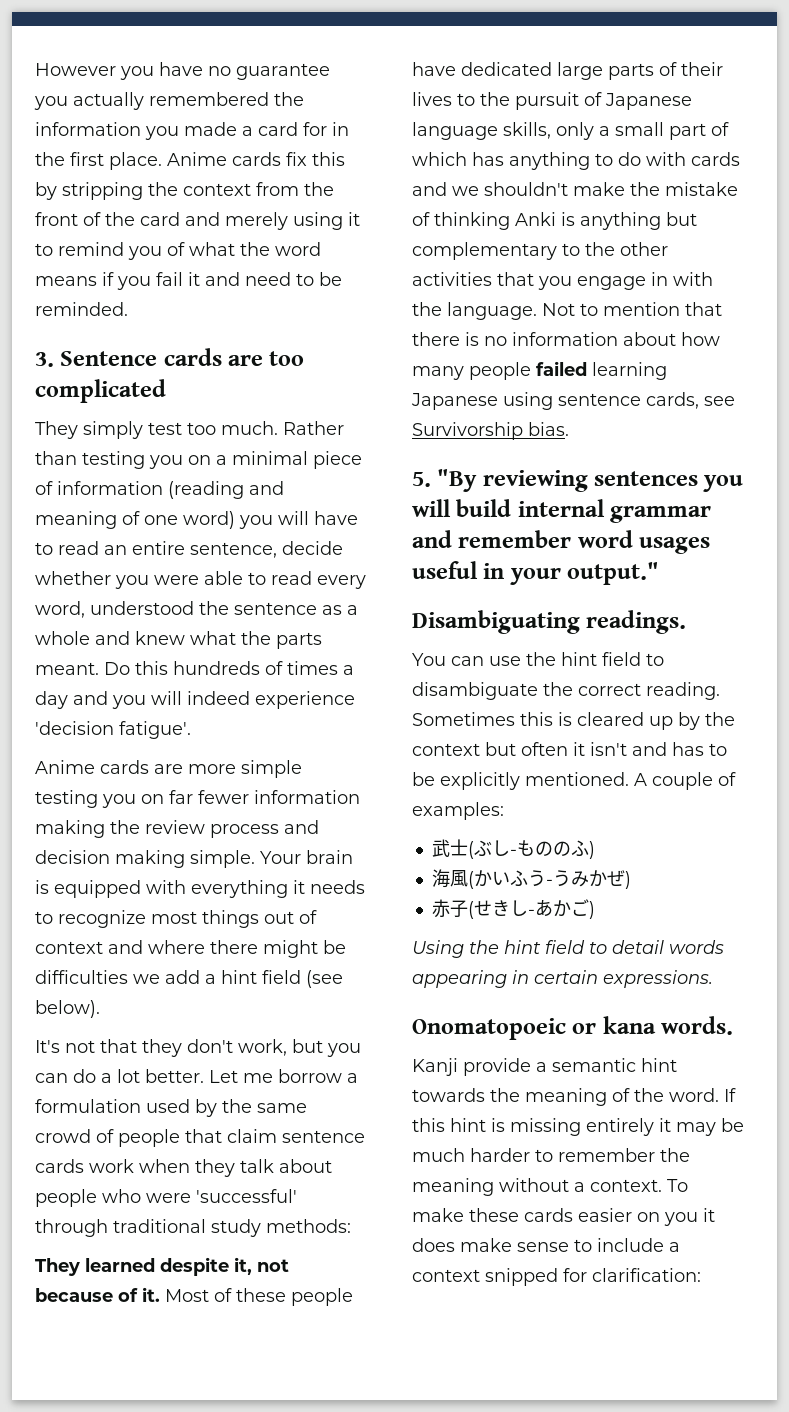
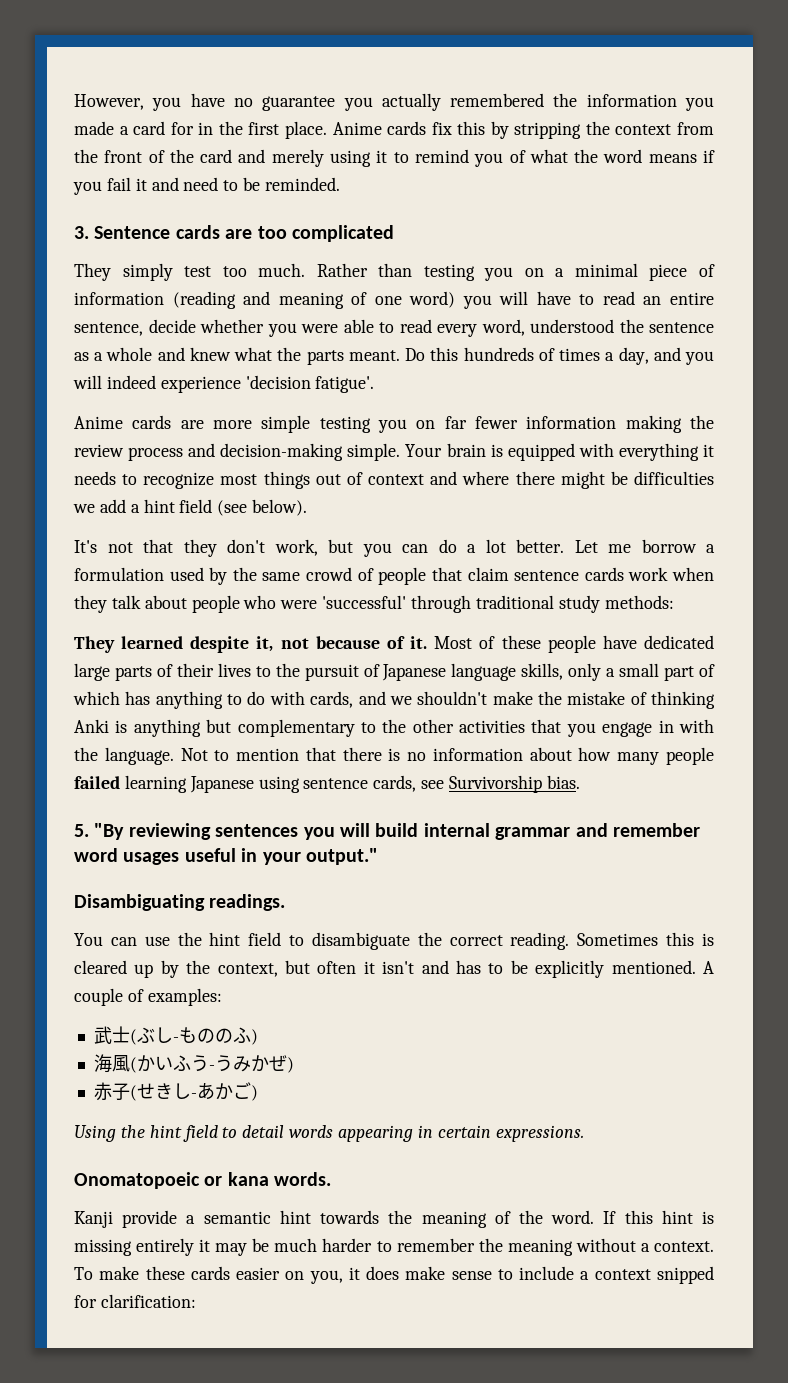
- However you have no guarantee you actually remembered the information you made a card for in the first place.
+ However, you have no guarantee you actually remembered the information you made a card for in the first place.
- Do this hundreds of times a day and you will indeed experience 'decision fatigue'.
+ Do this hundreds of times a day, and you will indeed experience 'decision fatigue'.
- Anime cards are more simple testing you on far fewer information making the review process and decision making simple.
+ Anime cards are more simple testing you on far fewer information making the review process and decision-making simple.
- Most of these people have dedicated large parts of their lives to the pursuit of Japanese language skills, only a small part of which has anything to do with cards and we shouldn't make the mistake of thinking Anki is anything but complementary to the other activities that you engage in with the language.
+ Most of these people have dedicated large parts of their lives to the pursuit of Japanese language skills, only a small part of which has anything to do with cards, and we shouldn't make the mistake of thinking Anki is anything but complementary to the other activities that you engage in with the language.
- Sometimes this is cleared up by the context but often it isn't and has to be explicitly mentioned.
+ Sometimes this is cleared up by the context, but often it isn't and has to be explicitly mentioned.
- To make these cards easier on you it does make sense to include a context snipped for clarification:
+ To make these cards easier on you, it does make sense to include a context snipped for clarification:

